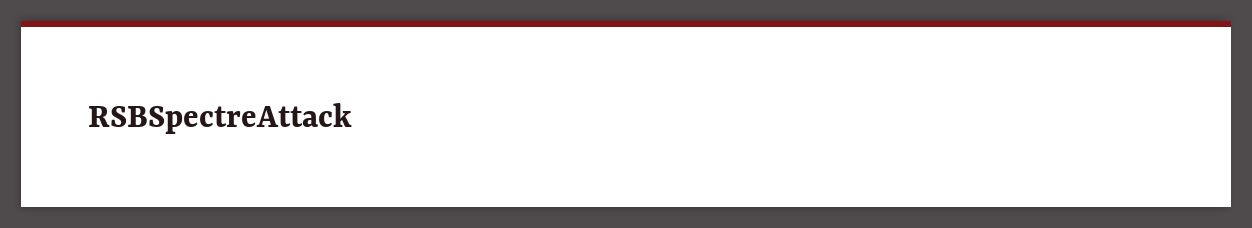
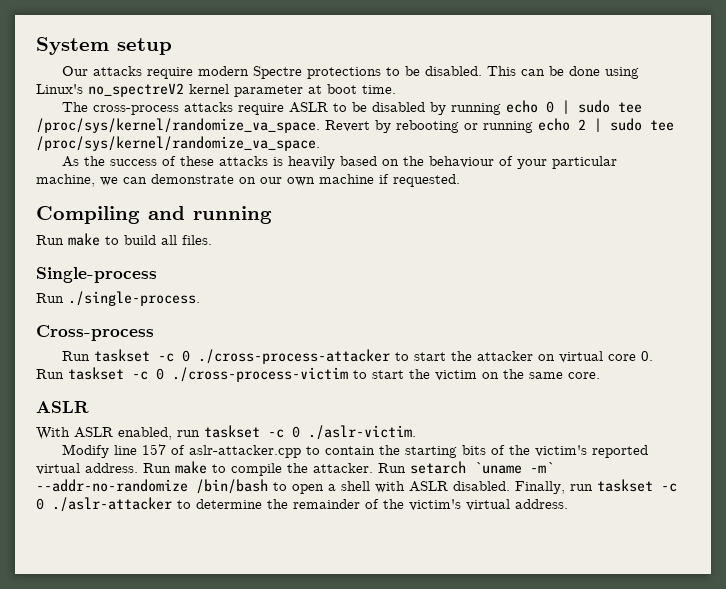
- RSBSpectreAttack
+ System setup
+ Our attacks require modern Spectre protections to be disabled. This can be done using Linux's no_spectreV2 kernel parameter at boot time.
+ The cross-process attacks require ASLR to be disabled by running echo 0 | sudo tee /proc/sys/kernel/randomize_va_space. Revert by rebooting or running echo 2 | sudo tee /proc/sys/kernel/randomize_va_space.
+ As the success of these attacks is heavily based on the behaviour of your particular machine, we can demonstrate on our own machine if requested.
+ Compiling and running
+ Run make to build all files.
+ Single-process
+ Run ./single-process.
+ Cross-process
+ Run taskset -c 0 ./cross-process-attacker to start the attacker on virtual core 0. Run taskset -c 0 ./cross-process-victim to start the victim on the same core.
+ ASLR
+ With ASLR enabled, run taskset -c 0 ./aslr-victim.
+ Modify line 157 of aslr-attacker.cpp to contain the starting bits of the victim's reported virtual address. Run make to compile the attacker. Run setarch `uname -m` --addr-no-randomize /bin/bash to open a shell with ASLR disabled. Finally, run taskset -c 0 ./aslr-attacker to determine the remainder of the victim's virtual address.

